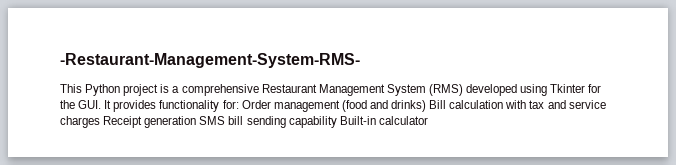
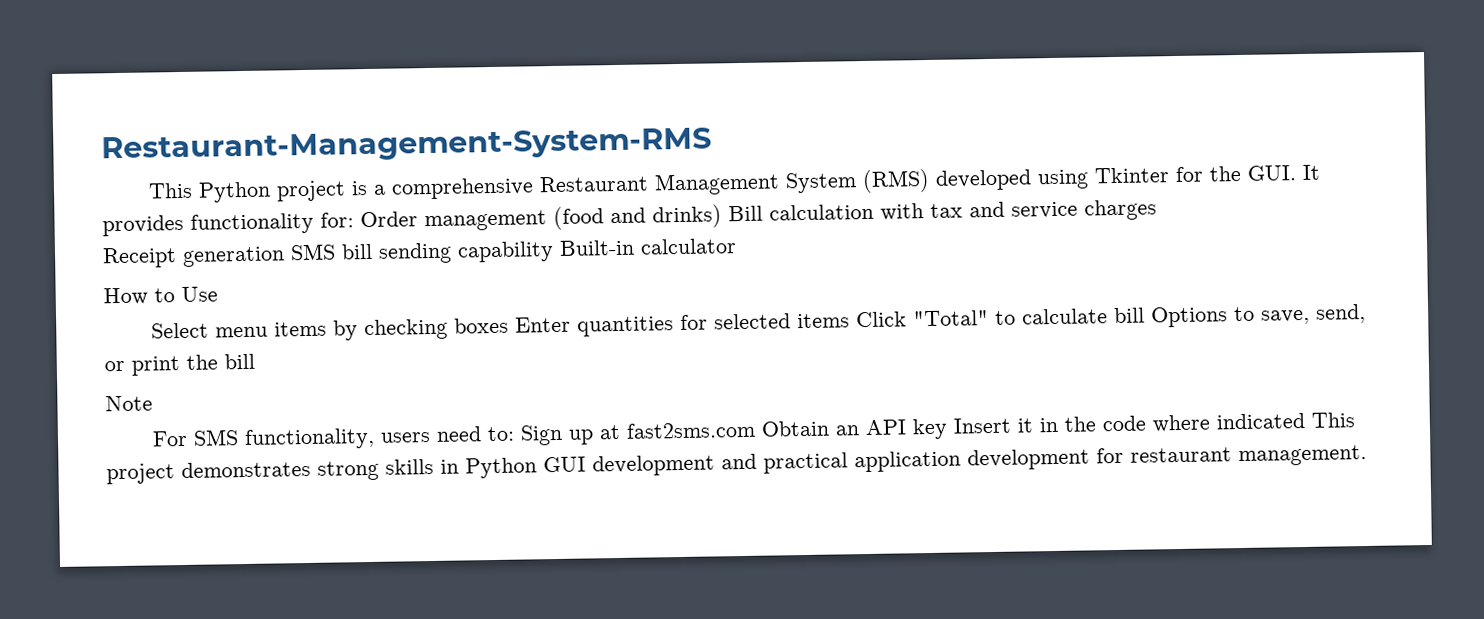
- -Restaurant-Management-System-RMS-
+ Restaurant-Management-System-RMS
- This Python project is a comprehensive Restaurant Management System (RMS) developed using Tkinter for the GUI. It provides functionality for: Order management (food and drinks) Bill calculation with tax and service charges Receipt generation SMS bill sending capability Built-in calculator
+ This Python project is a comprehensive Restaurant Management System (RMS) developed using Tkinter for the GUI. It provides functionality for: Order management (food and drinks) Bill calculation with tax and service charges
+ Receipt generation SMS bill sending capability Built-in calculator
+ How to Use
+ Select menu items by checking boxes Enter quantities for selected items Click "Total" to calculate bill Options to save, send, or print the bill
+ Note
+ For SMS functionality, users need to: Sign up at fast2sms.com Obtain an API key Insert it in the code where indicated This project demonstrates strong skills in Python GUI development and practical application development for restaurant management.

